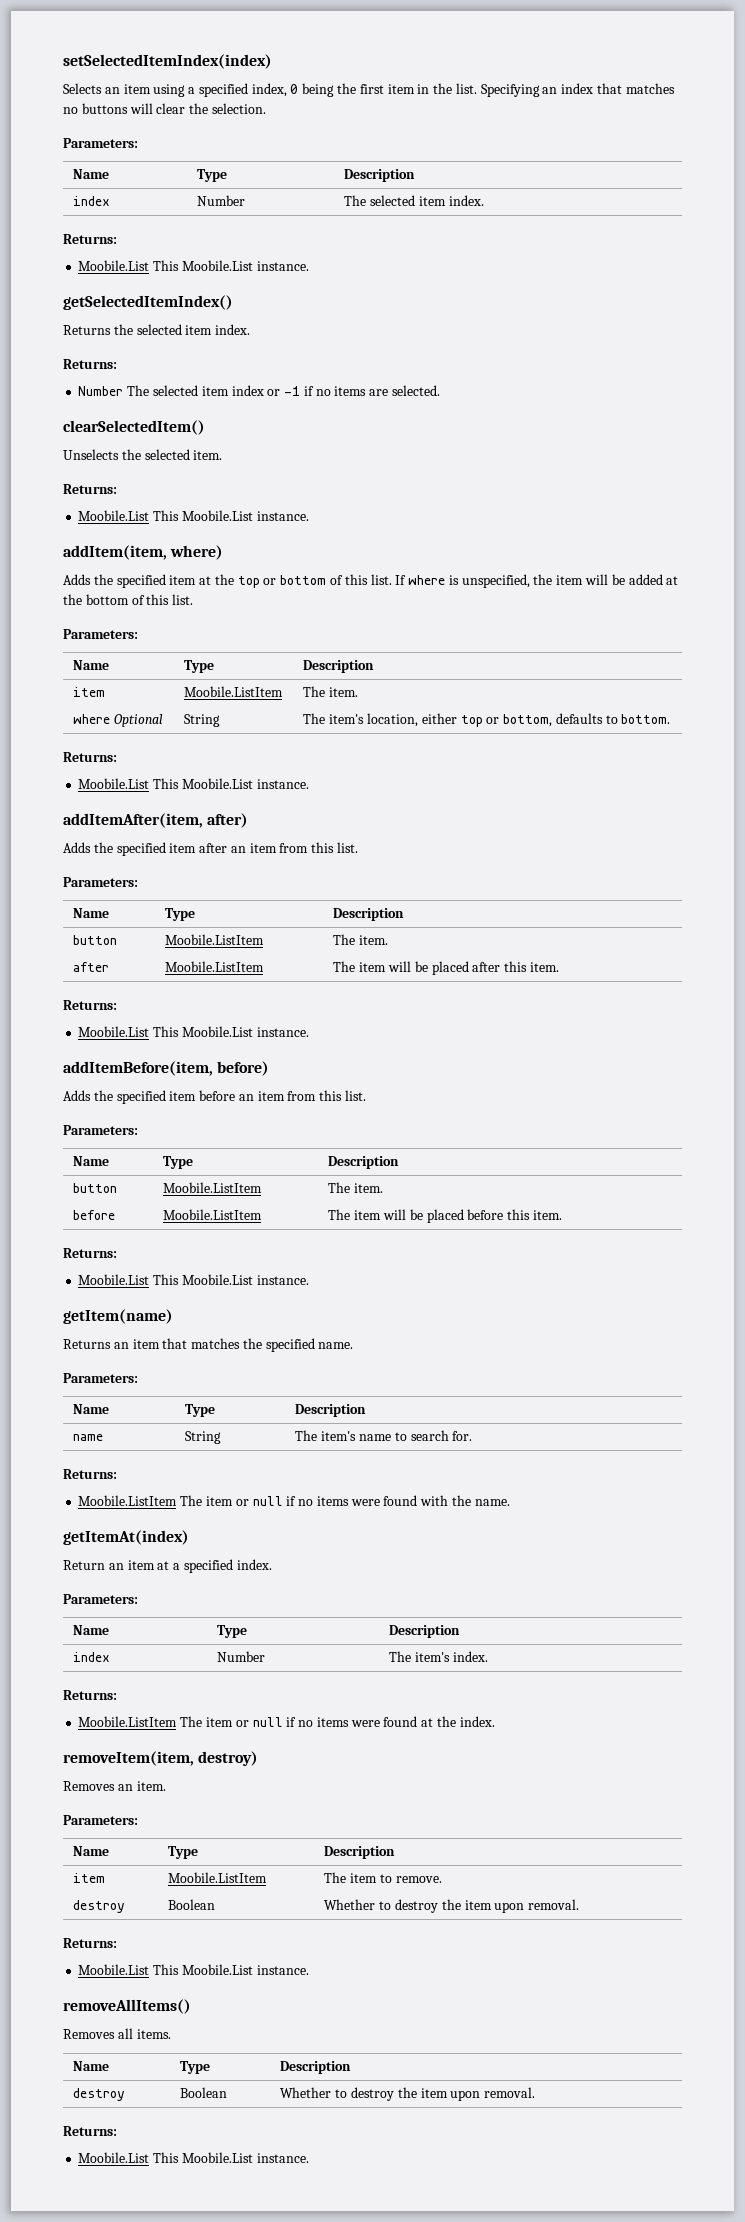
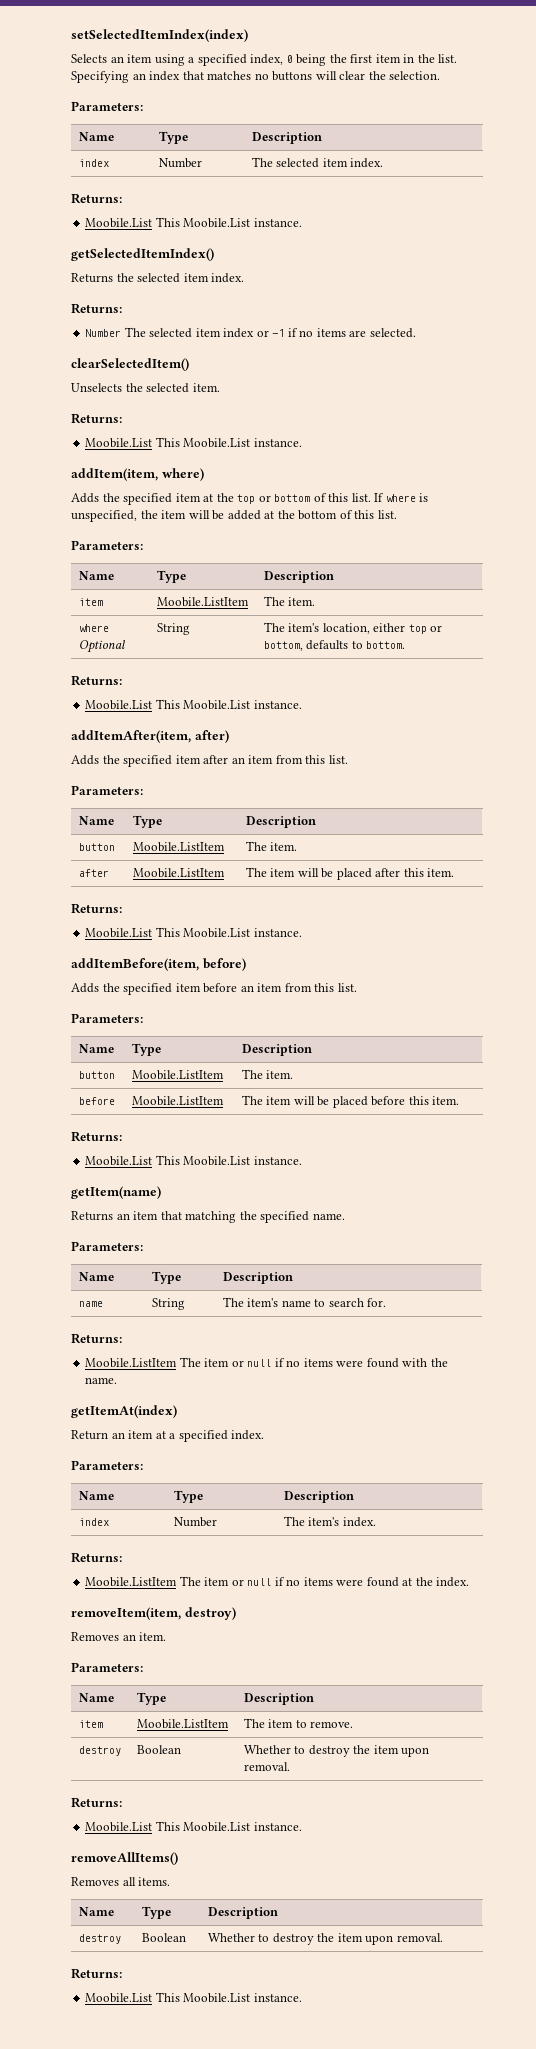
- Returns an item that matches the specified name.
+ Returns an item that matching the specified name.

